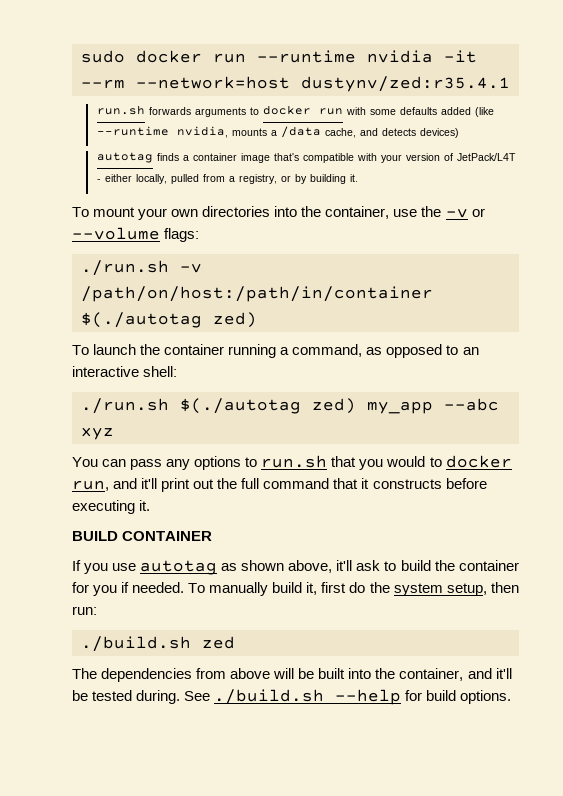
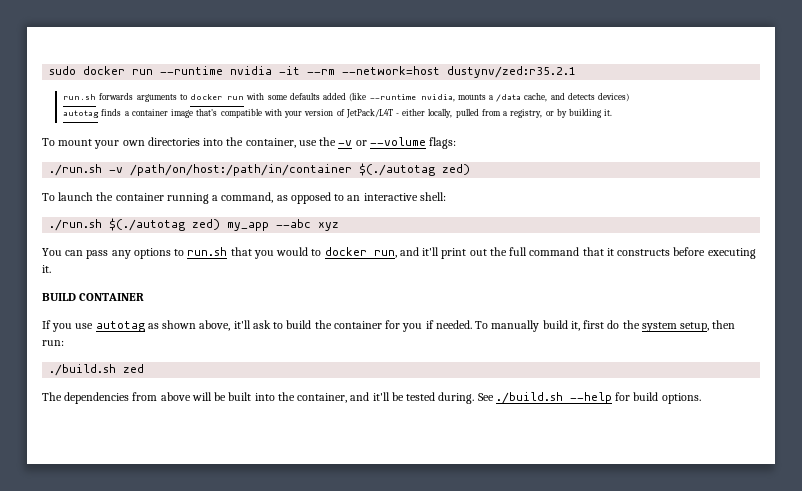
- sudo docker run --runtime nvidia -it --rm --network=host dustynv/zed:r35.4.1
+ sudo docker run --runtime nvidia -it --rm --network=host dustynv/zed:r35.2.1

